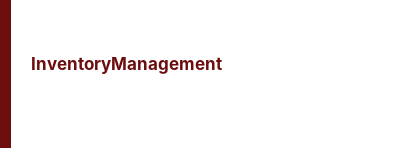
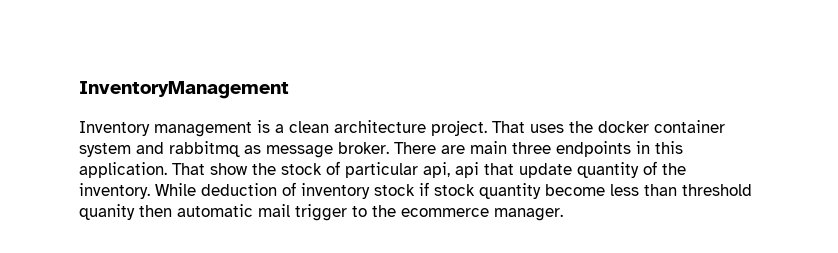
+ Inventory management is a clean architecture project. That uses the docker container system and rabbitmq as message broker. There are main three endpoints in this application. That show the stock of particular api, api that update quantity of the inventory. While deduction of inventory stock if stock quantity become less than threshold quanity then automatic mail trigger to the ecommerce manager.

